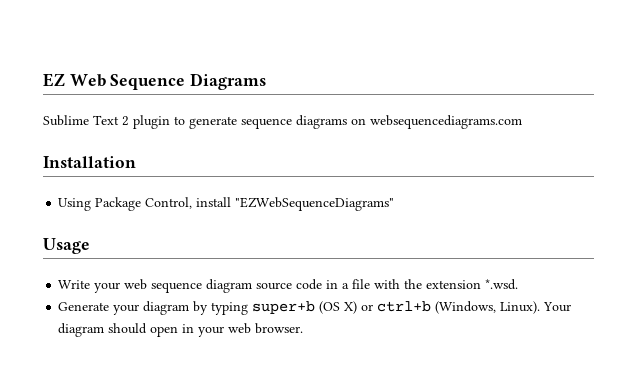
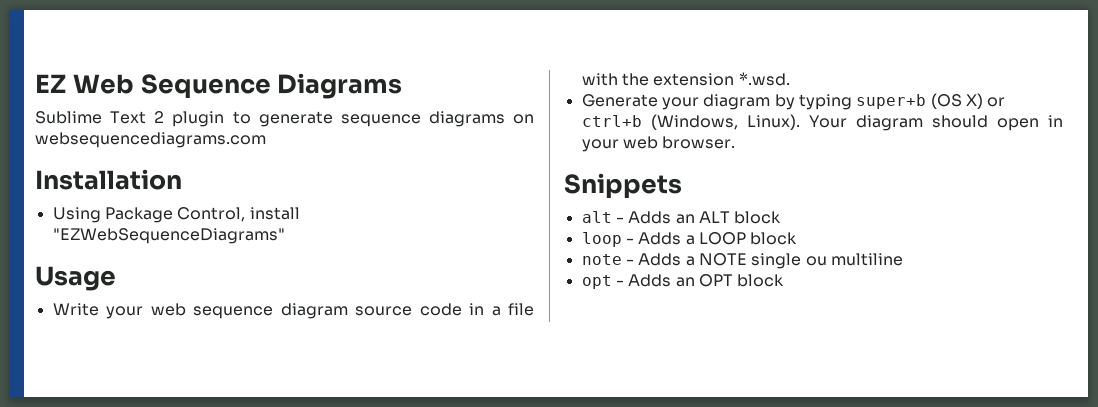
+ Snippets
+ alt - Adds an ALT block
+ loop - Adds a LOOP block
+ note - Adds a NOTE single ou multiline
+ opt - Adds an OPT block

